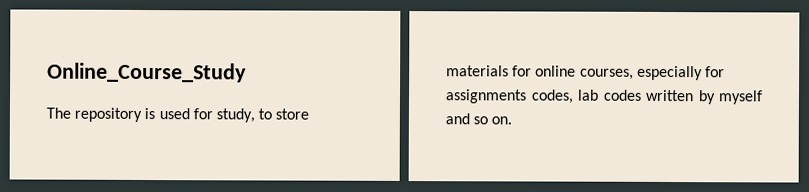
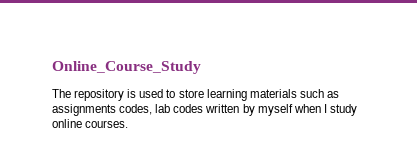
- The repository is used for study, to store materials for online courses, especially for assignments codes, lab codes written by myself and so on.
+ The repository is used to store learning materials such as assignments codes, lab codes written by myself when I study online courses.

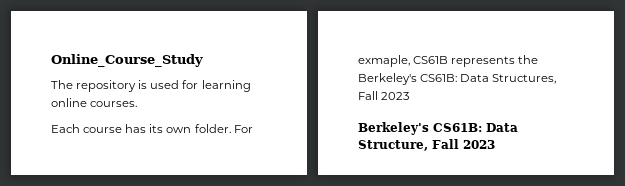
- The repository is used to store learning materials such as assignments codes, lab codes written by myself when I study online courses.
+ The repository is used for learning online courses.
+ Each course has its own folder. For exmaple, CS61B represents the Berkeley's CS61B: Data Structures, Fall 2023
+ Berkeley's CS61B: Data Structure, Fall 2023

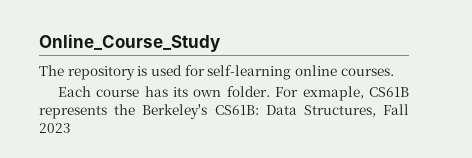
- The repository is used for learning online courses.
+ The repository is used for self-learning online courses.
- Berkeley's CS61B: Data Structure, Fall 2023

